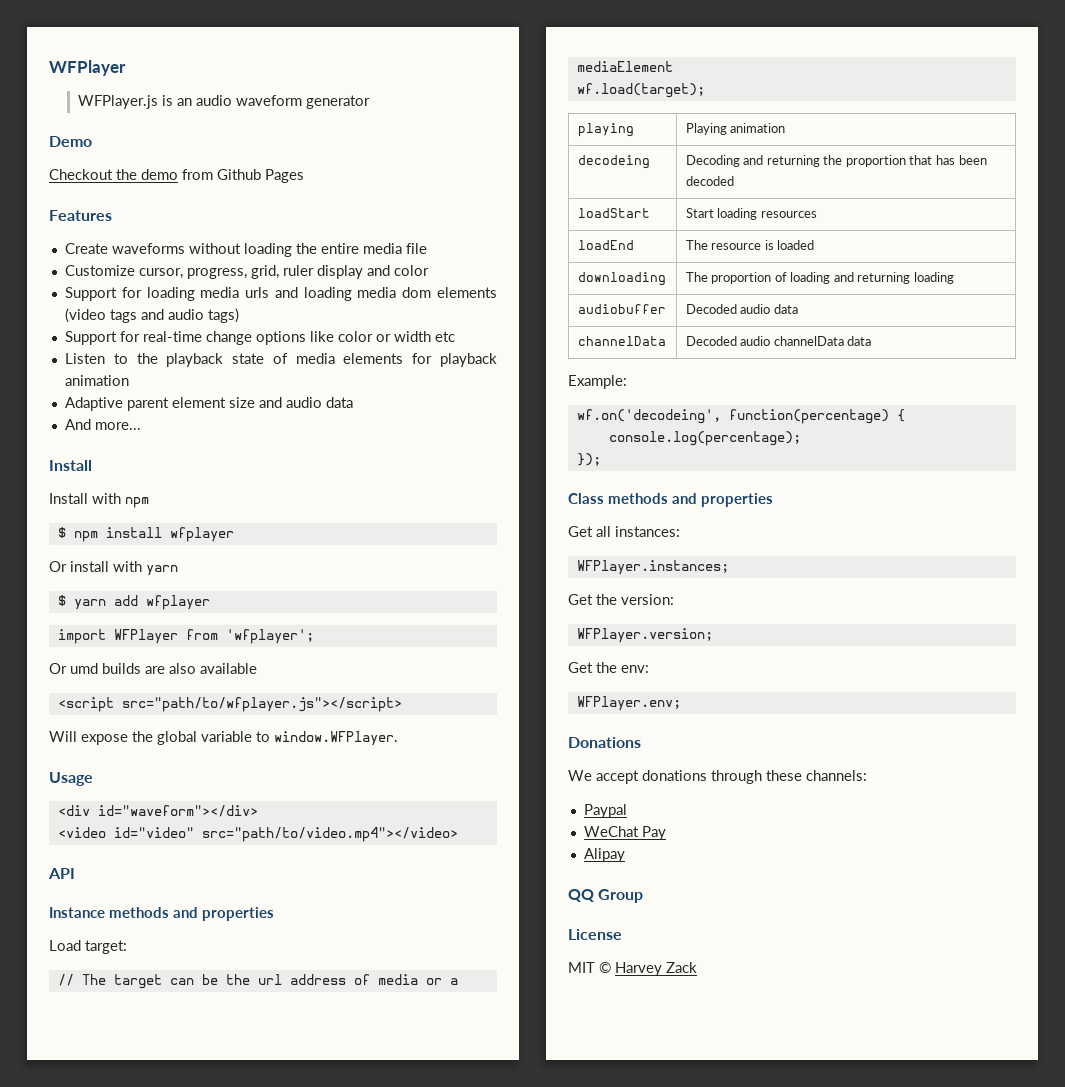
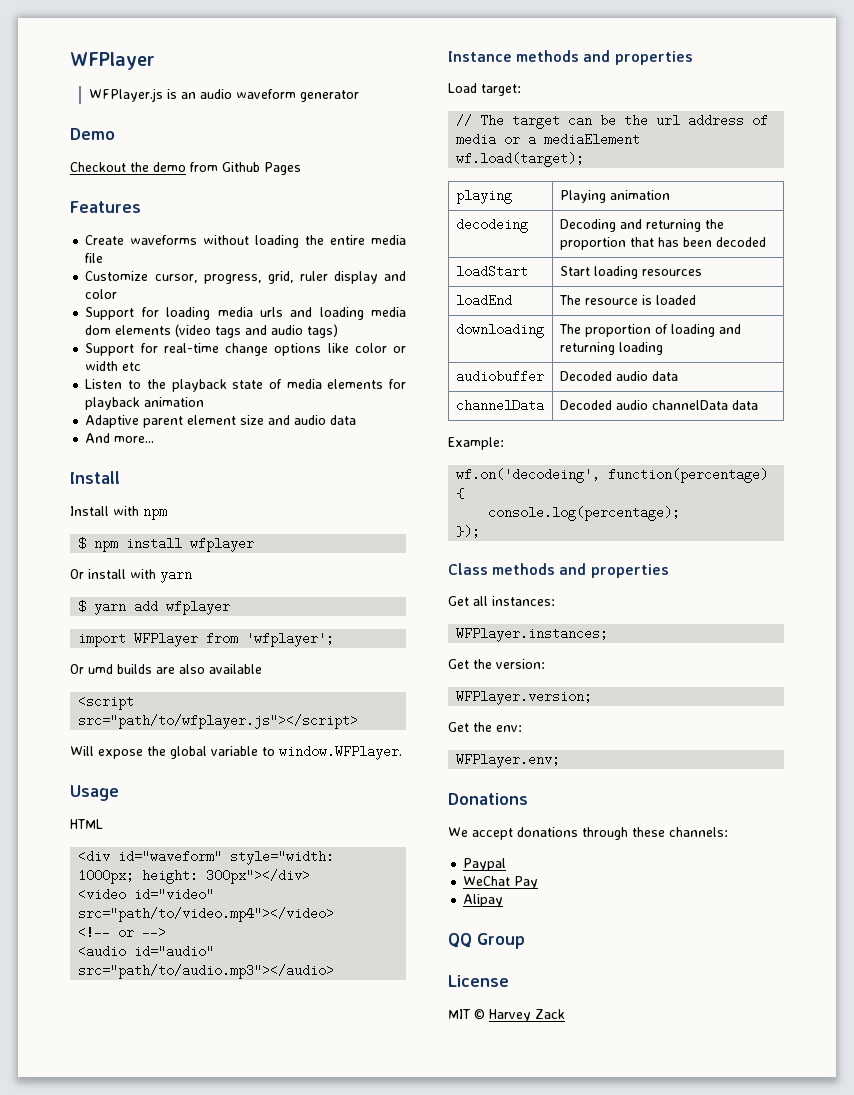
+ HTML
- <div id="waveform"></div>
+ <div id="waveform" style="width: 1000px; height: 300px"></div>
  <video id="video" src="path/to/video.mp4"></video>
- API
+ <!-- or -->
+ <audio id="audio" src="path/to/audio.mp3"></audio>

